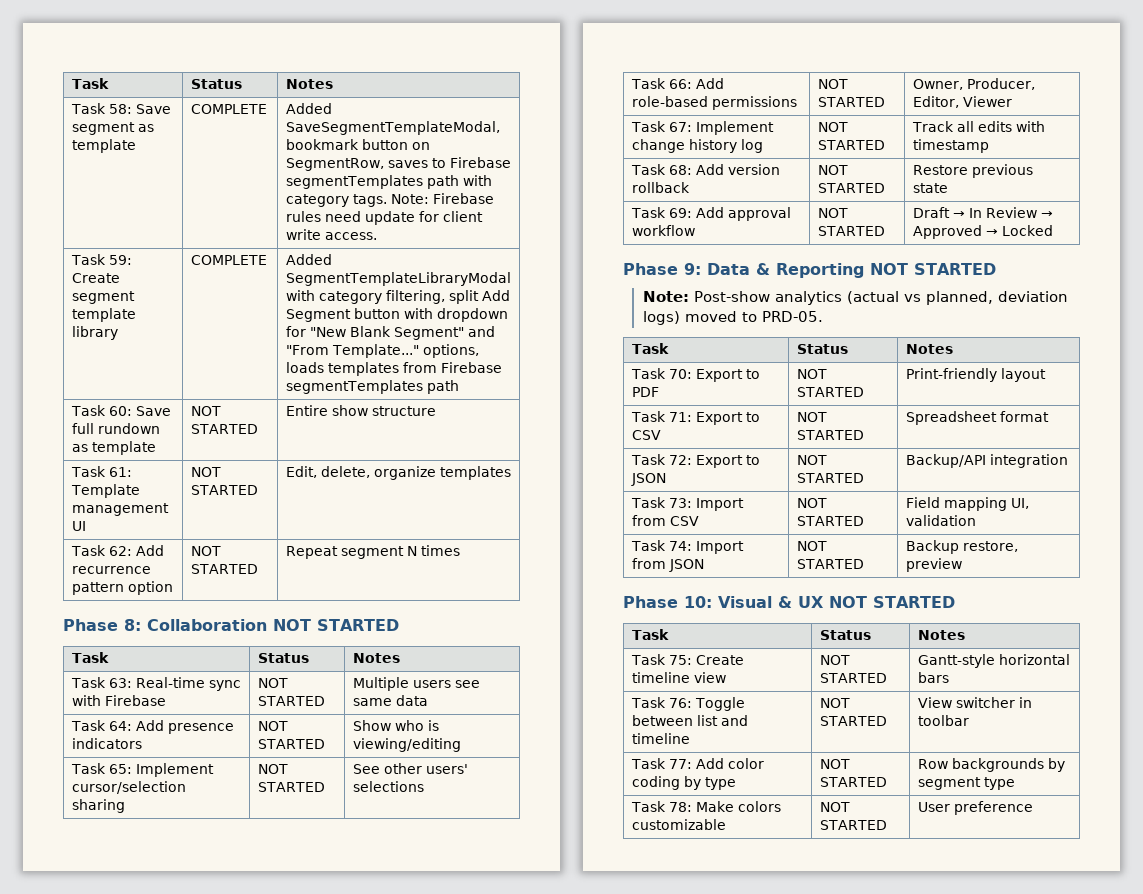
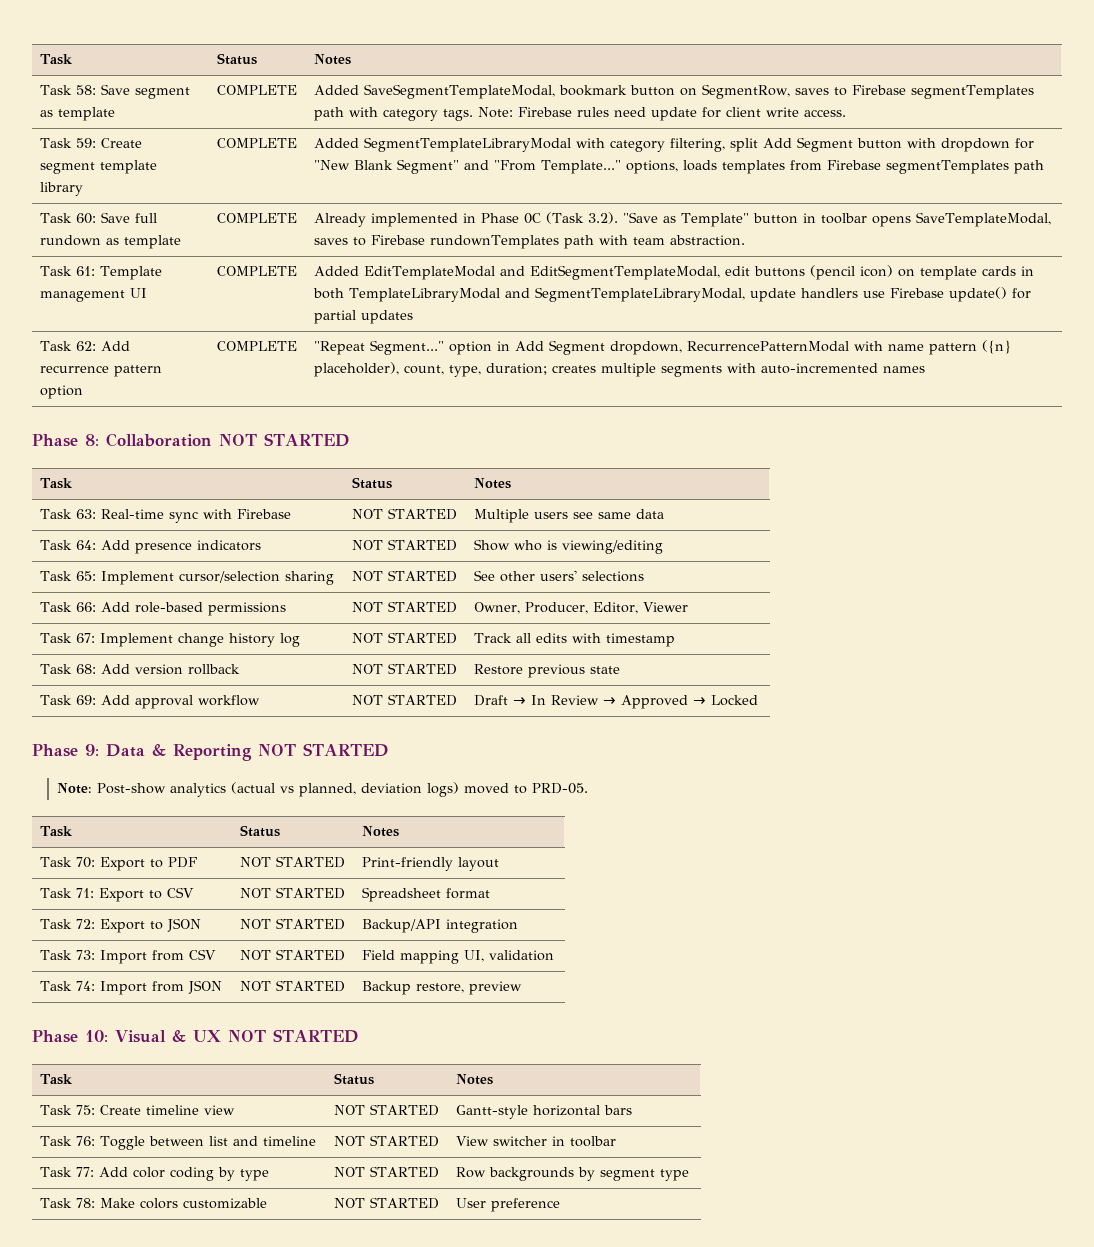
- Task 60: Save full rundown as template | NOT STARTED | Entire show structure
+ Task 60: Save full rundown as template | COMPLETE | Already implemented in Phase 0C (Task 3.2). "Save as Template" button in toolbar opens SaveTemplateModal, saves to Firebase rundownTemplates path with team abstraction.
- Task 61: Template management UI | NOT STARTED | Edit, delete, organize templates
+ Task 61: Template management UI | COMPLETE | Added EditTemplateModal and EditSegmentTemplateModal, edit buttons (pencil icon) on template cards in both TemplateLibraryModal and SegmentTemplateLibraryModal, update handlers use Firebase update() for partial updates
- Task 62: Add recurrence pattern option | NOT STARTED | Repeat segment N times
+ Task 62: Add recurrence pattern option | COMPLETE | "Repeat Segment..." option in Add Segment dropdown, RecurrencePatternModal with name pattern ({n} placeholder), count, type, duration; creates multiple segments with auto-incremented names

